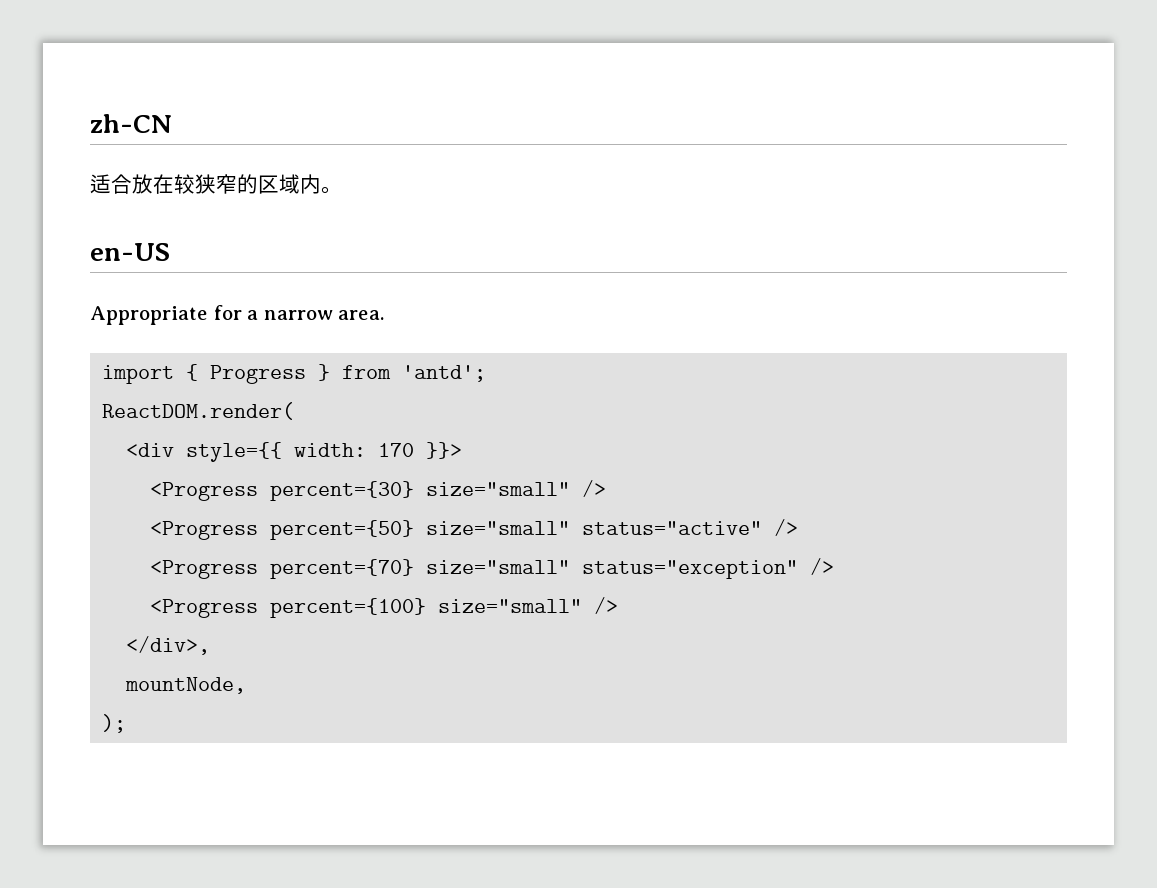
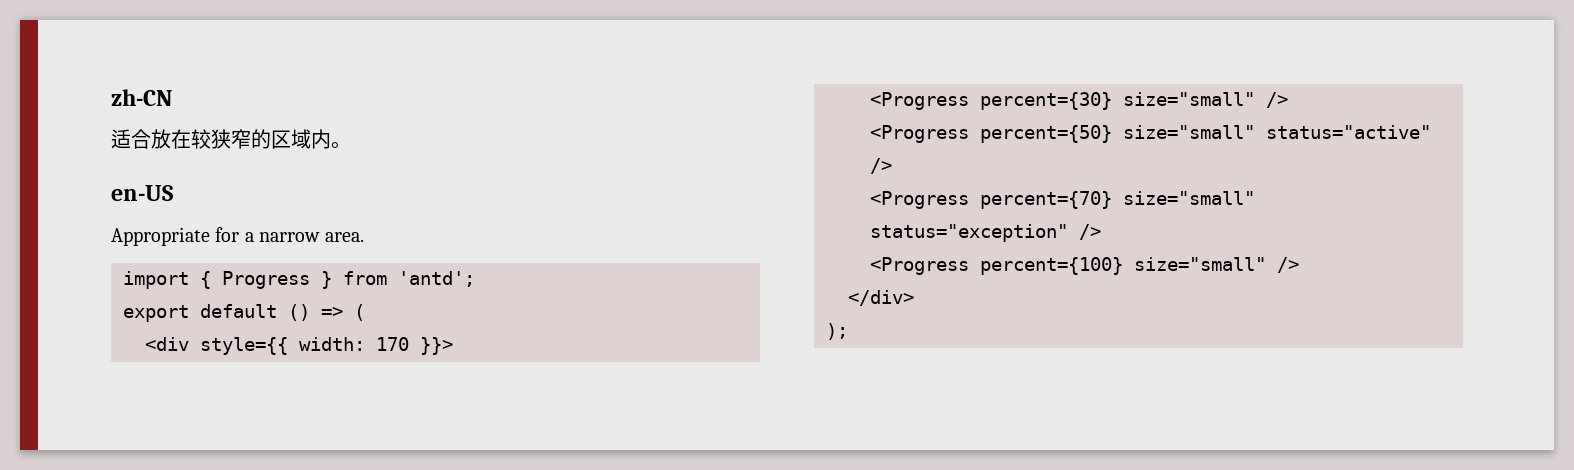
- ReactDOM.render(
+ export default () => (
- </div>,
- mountNode,
+ </div>

